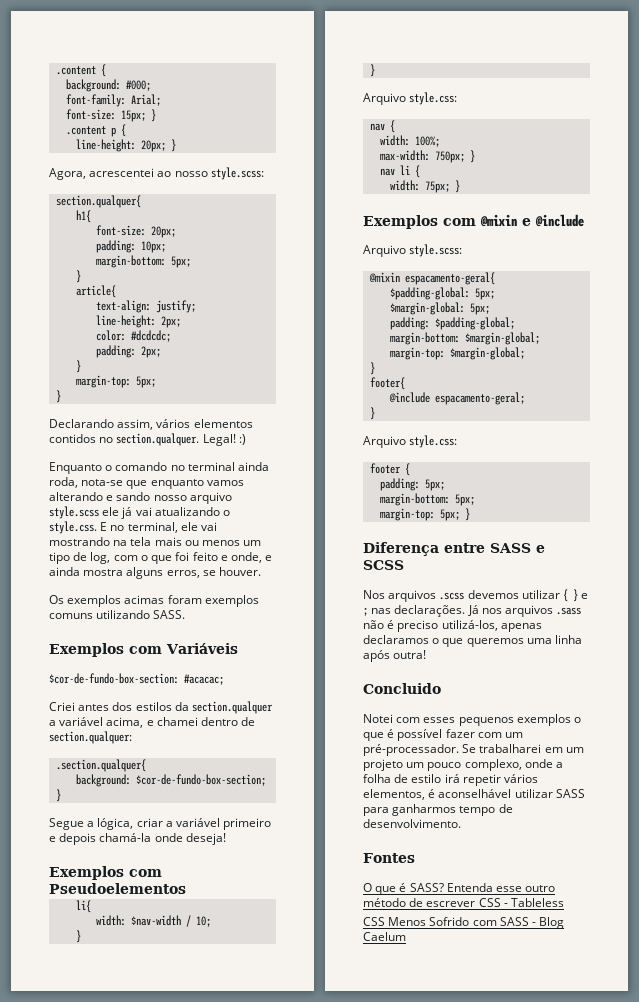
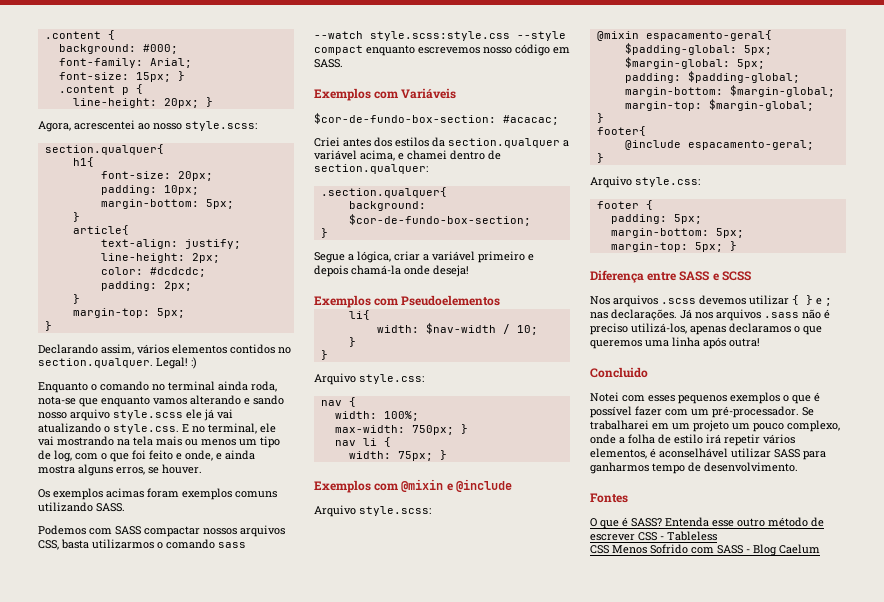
+ Podemos com SASS compactar nossos arquivos CSS, basta utilizarmos o comando sass --watch style.scss:style.css --style compact enquanto escrevemos nosso código em SASS.

